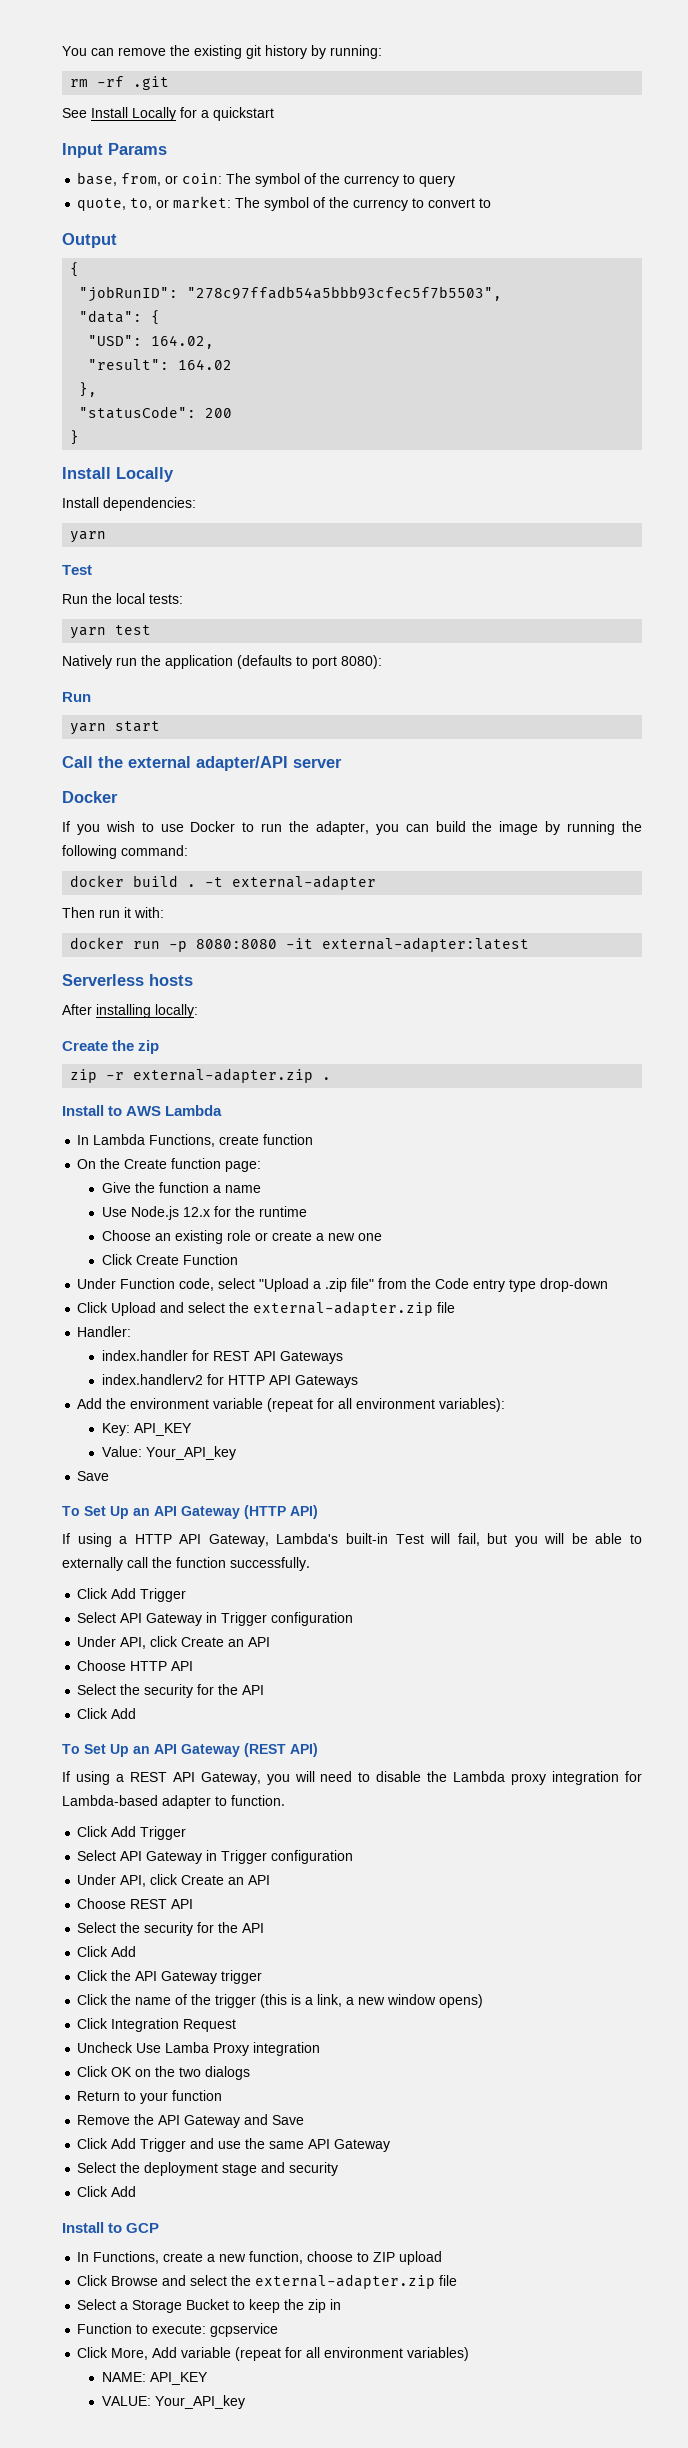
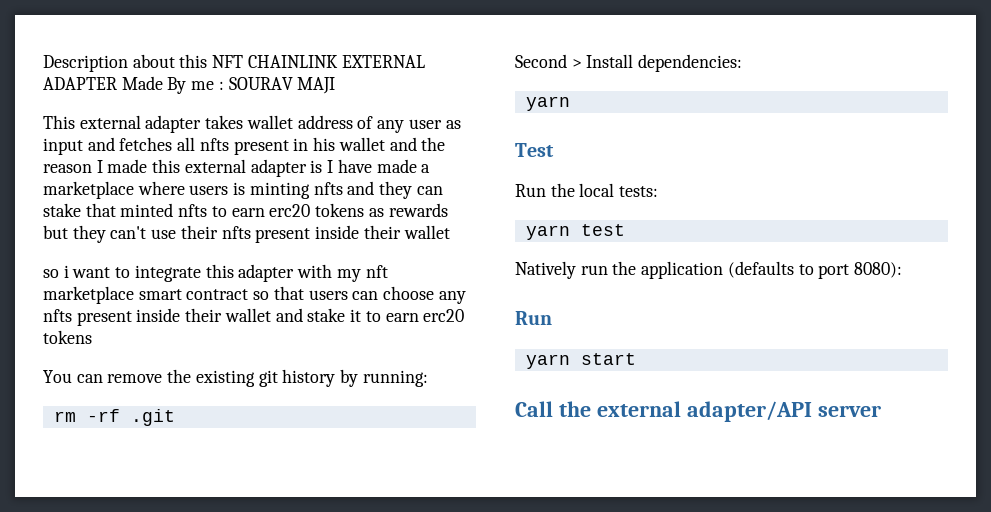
+ Description about this NFT CHAINLINK EXTERNAL ADAPTER Made By me : SOURAV MAJI
+ This external adapter takes wallet address of any user as input and fetches all nfts present in his wallet and the reason I made this external adapter is I have made a marketplace where users is minting nfts and they can stake that minted nfts to earn erc20 tokens as rewards but they can't use their nfts present inside their wallet
+ so i want to integrate this adapter with my nft marketplace smart contract so that users can choose any nfts present inside their wallet and stake it to earn erc20 tokens
- See Install Locally for a quickstart
- Input Params
- base, from, or coin: The symbol of the currency to query
- quote, to, or market: The symbol of the currency to convert to
- Output
- {
- "jobRunID": "278c97ffadb54a5bbb93cfec5f7b5503",
- "data": {
- "USD": 164.02,
- "result": 164.02
- },
- "statusCode": 200
- }
- Install Locally
- Install dependencies:
+ Second > Install dependencies:
  Call the external adapter/API server
- Docker
- If you wish to use Docker to run the adapter, you can build the image by running the following command:
- docker build . -t external-adapter
- Then run it with:
- docker run -p 8080:8080 -it external-adapter:latest
- Serverless hosts
- After installing locally:
- Create the zip
- zip -r external-adapter.zip .
- Install to AWS Lambda
- In Lambda Functions, create function
- On the Create function page:
- Give the function a name
- Use Node.js 12.x for the runtime
- Choose an existing role or create a new one
- Click Create Function
- Under Function code, select "Upload a .zip file" from the Code entry type drop-down
- Click Upload and select the external-adapter.zip file
- Handler:
- index.handler for REST API Gateways
- index.handlerv2 for HTTP API Gateways
- Add the environment variable (repeat for all environment variables):
- Key: API_KEY
- Value: Your_API_key
- Save
- To Set Up an API Gateway (HTTP API)
- If using a HTTP API Gateway, Lambda's built-in Test will fail, but you will be able to externally call the function successfully.
- Click Add Trigger
- Select API Gateway in Trigger configuration
- Under API, click Create an API
- Choose HTTP API
- Select the security for the API
- Click Add
- To Set Up an API Gateway (REST API)
- If using a REST API Gateway, you will need to disable the Lambda proxy integration for Lambda-based adapter to function.
- Click Add Trigger
- Select API Gateway in Trigger configuration
- Under API, click Create an API
- Choose REST API
- Select the security for the API
- Click Add
- Click the API Gateway trigger
- Click the name of the trigger (this is a link, a new window opens)
- Click Integration Request
- Uncheck Use Lamba Proxy integration
- Click OK on the two dialogs
- Return to your function
- Remove the API Gateway and Save
- Click Add Trigger and use the same API Gateway
- Select the deployment stage and security
- Click Add
- Install to GCP
- In Functions, create a new function, choose to ZIP upload
- Click Browse and select the external-adapter.zip file
- Select a Storage Bucket to keep the zip in
- Function to execute: gcpservice
- Click More, Add variable (repeat for all environment variables)
- NAME: API_KEY
- VALUE: Your_API_key

